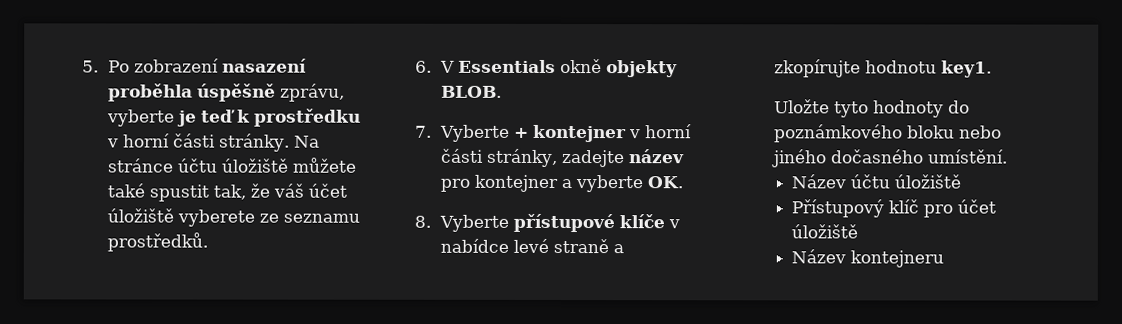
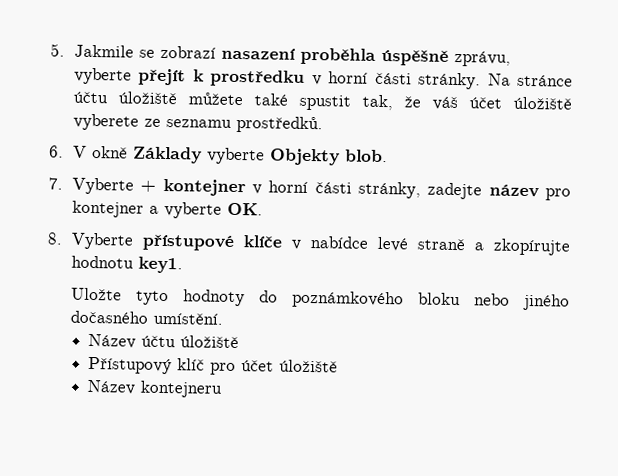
- 5. Po zobrazení nasazení proběhla úspěšně zprávu, vyberte je teď k prostředku v horní části stránky.
+ 5. Jakmile se zobrazí nasazení proběhla úspěšně zprávu, vyberte přejít k prostředku v horní části stránky.
- 6. V Essentials okně objekty BLOB.
+ 6. V okně Základy vyberte Objekty blob.

